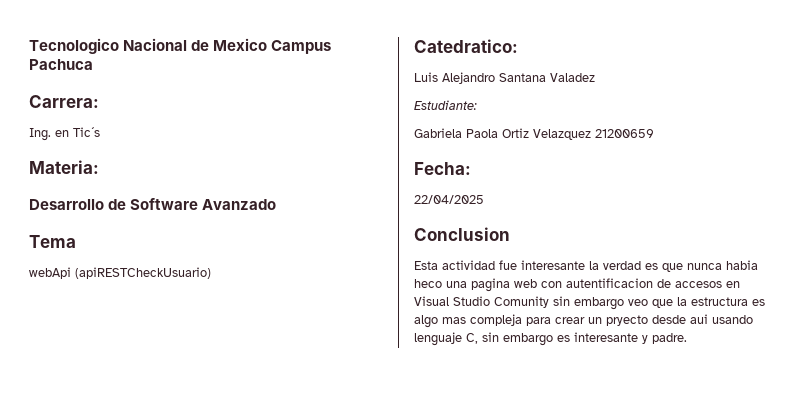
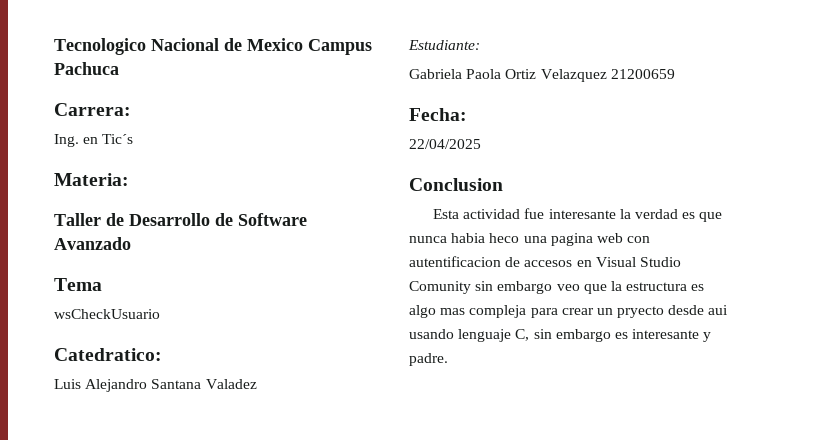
- Desarrollo de Software Avanzado
+ Taller de Desarrollo de Software Avanzado
- webApi (apiRESTCheckUsuario)
+ wsCheckUsuario

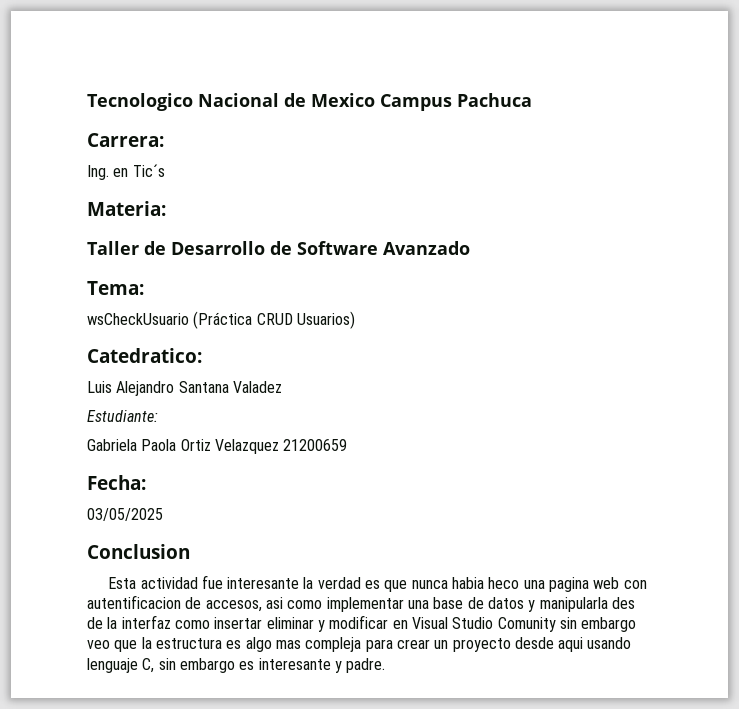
- Tema
+ Tema:
- wsCheckUsuario
+ wsCheckUsuario (Práctica CRUD Usuarios)
- 22/04/2025
+ 03/05/2025
- Esta actividad fue interesante la verdad es que nunca habia heco una pagina web con autentificacion de accesos en Visual Studio Comunity sin embargo veo que la estructura es algo mas compleja para crear un pryecto desde aui usando lenguaje C, sin embargo es interesante y padre.
+ Esta actividad fue interesante la verdad es que nunca habia heco una pagina web con autentificacion de accesos, asi como implementar una base de datos y manipularla des de la interfaz como insertar eliminar y modificar en Visual Studio Comunity sin embargo veo que la estructura es algo mas compleja para crear un proyecto desde aqui usando lenguaje C, sin embargo es interesante y padre.

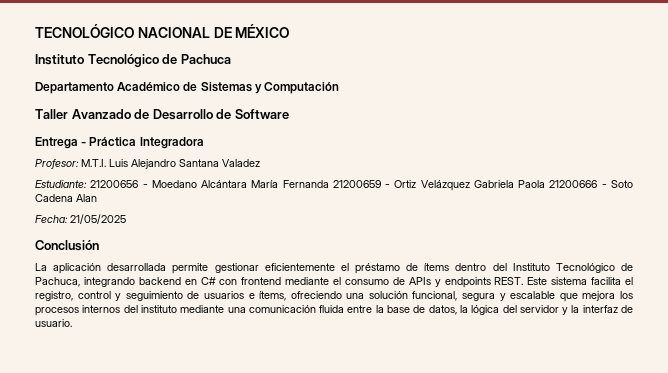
- Tecnologico Nacional de Mexico Campus Pachuca
- Carrera:
- Ing. en Tic´s
- Materia:
+ TECNOLÓGICO NACIONAL DE MÉXICO
+ Instituto Tecnológico de Pachuca
+ Departamento Académico de Sistemas y Computación
- Taller de Desarrollo de Software Avanzado
- Tema:
- wsCheckUsuario (Práctica CRUD Usuarios)
- Catedratico:
- Luis Alejandro Santana Valadez
+ Taller Avanzado de Desarrollo de Software
+ Entrega - Práctica Integradora
+ Profesor: M.T.I. Luis Alejandro Santana Valadez
- Estudiante:
- Gabriela Paola Ortiz Velazquez 21200659
- Fecha:
- 03/05/2025
- Conclusion
- Esta actividad fue interesante la verdad es que nunca habia heco una pagina web con autentificacion de accesos, asi como implementar una base de datos y manipularla des de la interfaz como insertar eliminar y modificar en Visual Studio Comunity sin embargo veo que la estructura es algo mas compleja para crear un proyecto desde aqui usando lenguaje C, sin embargo es interesante y padre.
+ Estudiante: 21200656 - Moedano Alcántara María Fernanda 21200659 - Ortiz Velázquez Gabriela Paola 21200666 - Soto Cadena Alan
+ Fecha: 21/05/2025
+ Conclusión
+ La aplicación desarrollada permite gestionar eficientemente el préstamo de ítems dentro del Instituto Tecnológico de Pachuca, integrando backend en C# con frontend mediante el consumo de APIs y endpoints REST. Este sistema facilita el registro, control y seguimiento de usuarios e ítems, ofreciendo una solución funcional, segura y escalable que mejora los procesos internos del instituto mediante una comunicación fluida entre la base de datos, la lógica del servidor y la interfaz de usuario.

